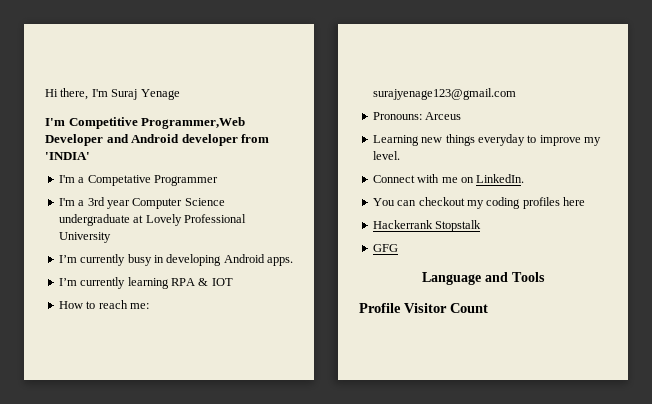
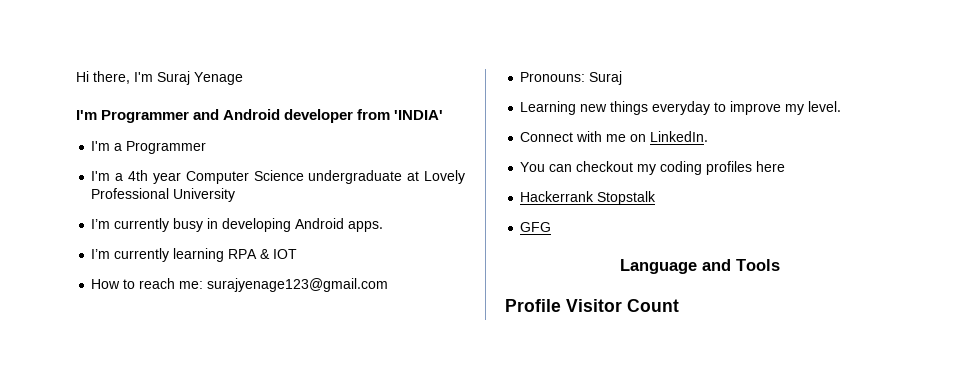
- I'm Competitive Programmer,Web Developer and Android developer from 'INDIA'
+ I'm Programmer and Android developer from 'INDIA'
- I'm a Competative Programmer
+ I'm a Programmer
- I'm a 3rd year Computer Science undergraduate at Lovely Professional University
+ I'm a 4th year Computer Science undergraduate at Lovely Professional University
- Pronouns: Arceus
+ Pronouns: Suraj

